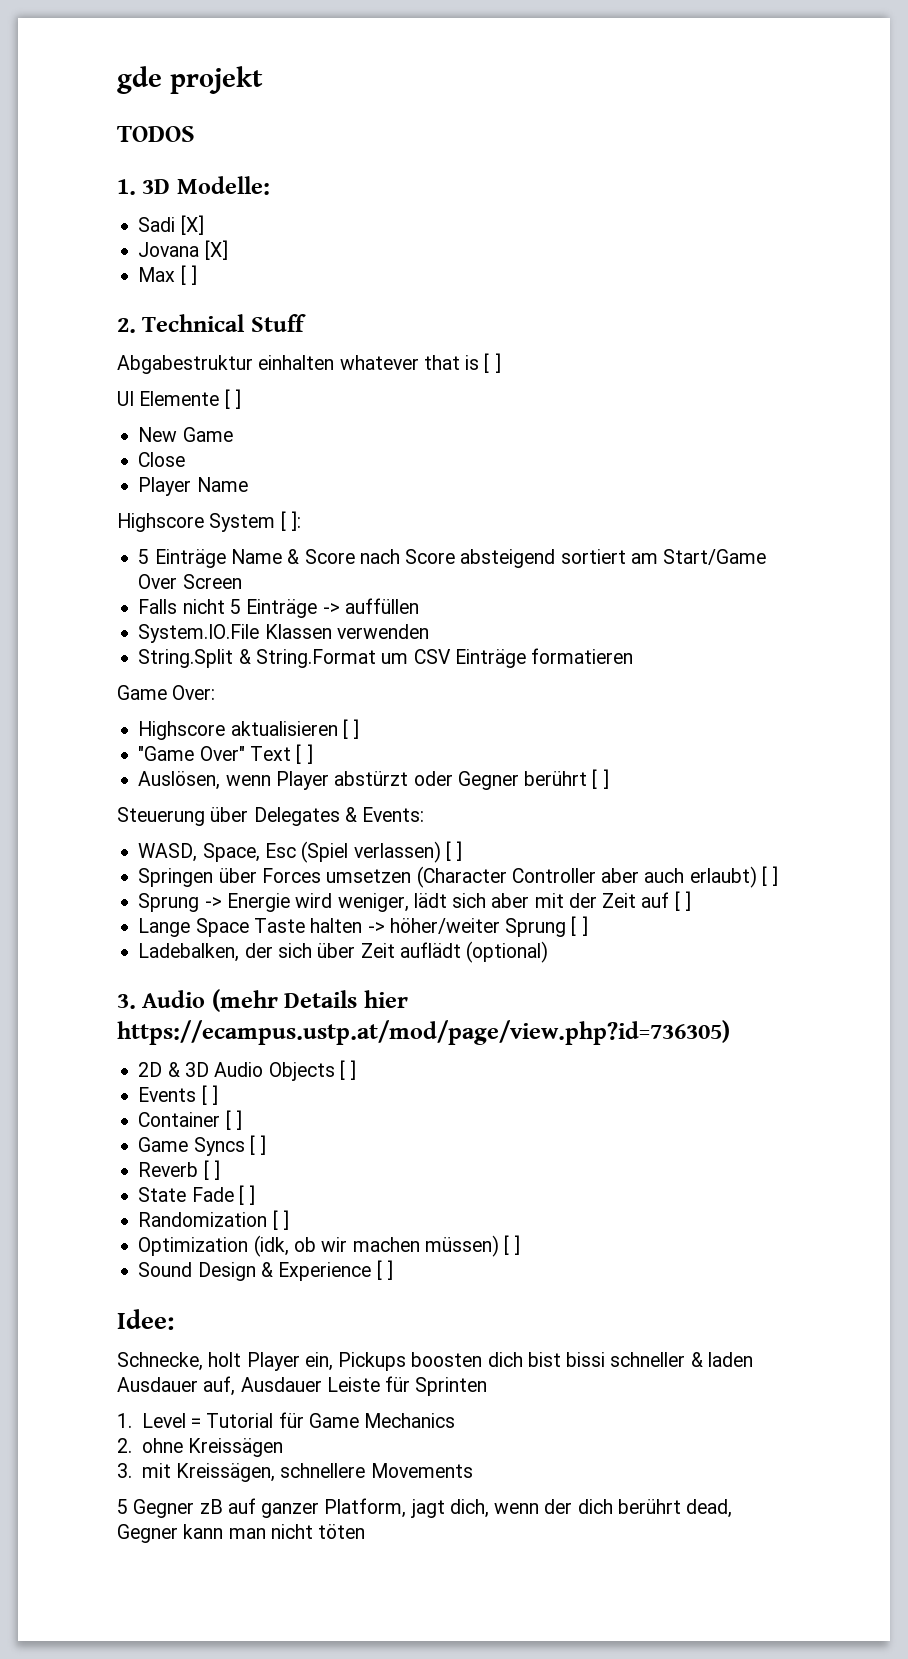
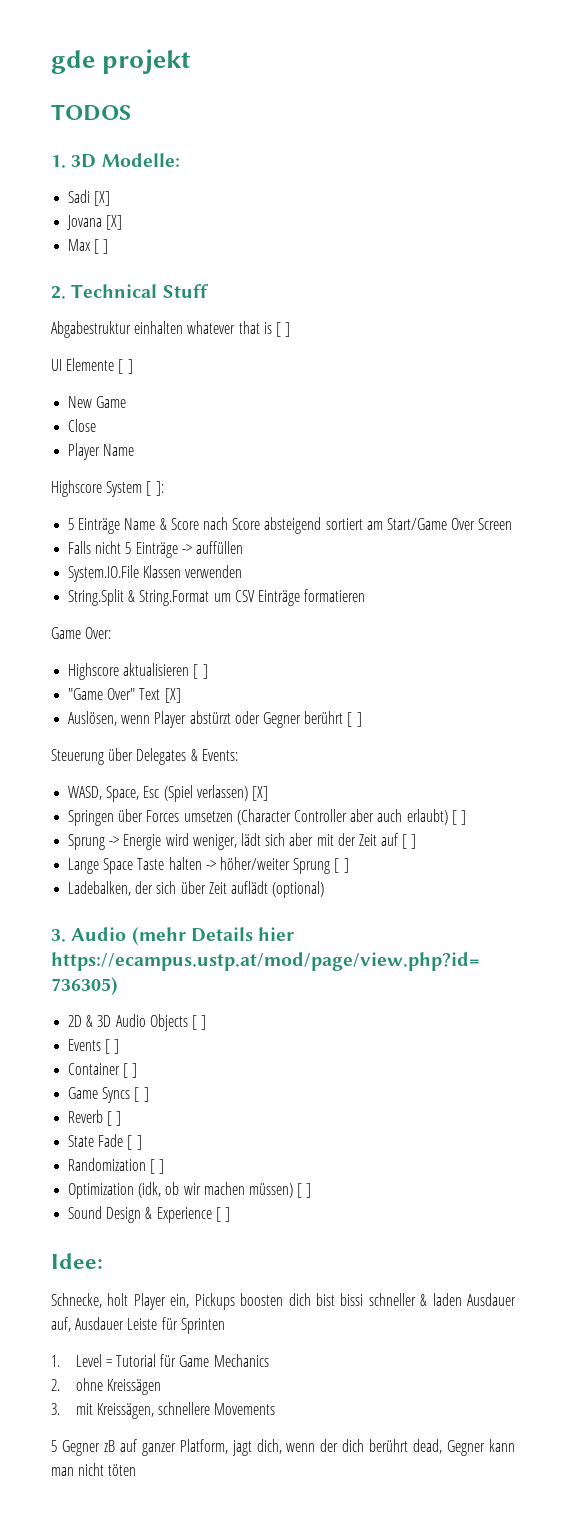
- "Game Over" Text [ ]
+ "Game Over" Text [X]
- WASD, Space, Esc (Spiel verlassen) [ ]
+ WASD, Space, Esc (Spiel verlassen) [X]

